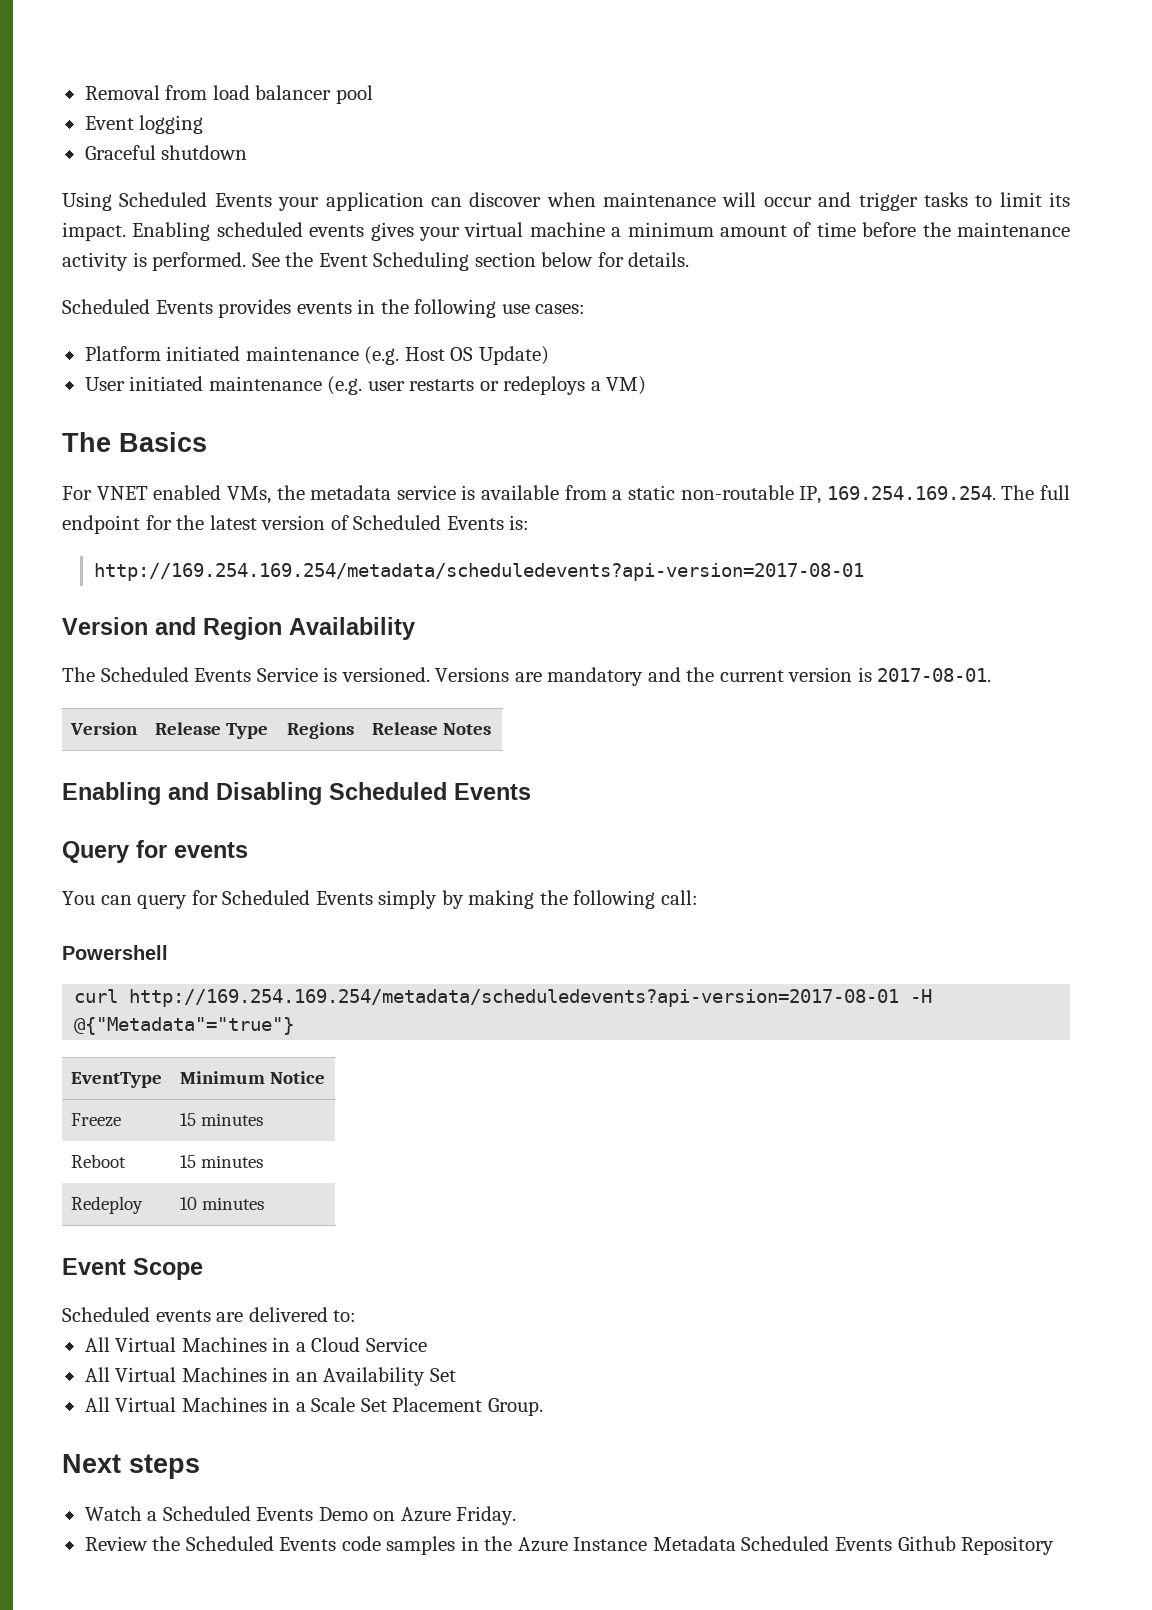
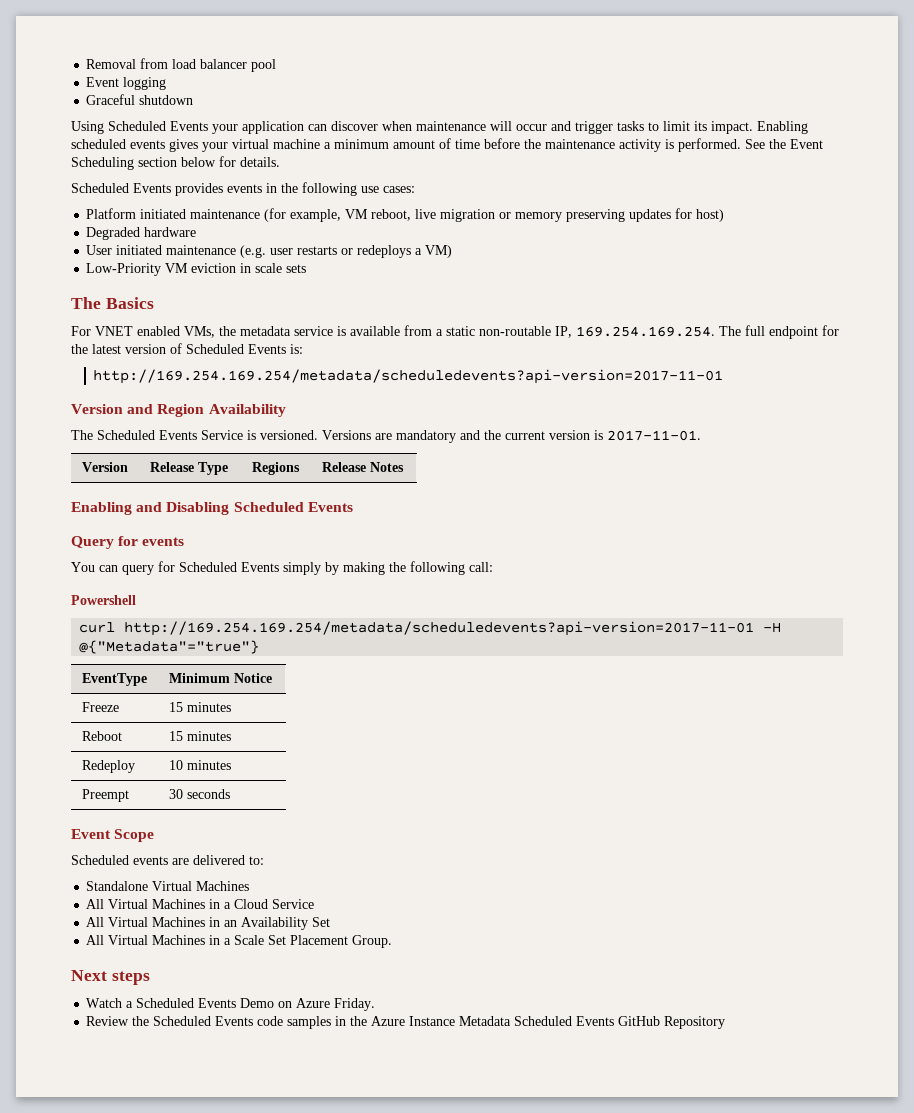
- Platform initiated maintenance (e.g. Host OS Update)
+ Platform initiated maintenance (for example, VM reboot, live migration or memory preserving updates for host)
+ Degraded hardware
+ Low-Priority VM eviction in scale sets
  For VNET enabled VMs, the metadata service is available from a static non-routable IP, 169.254.169.254. The full endpoint for the latest version of Scheduled Events is:
- http://169.254.169.254/metadata/scheduledevents?api-version=2017-08-01
+ http://169.254.169.254/metadata/scheduledevents?api-version=2017-11-01
- Versions are mandatory and the current version is 2017-08-01.
+ Versions are mandatory and the current version is 2017-11-01.
- curl http://169.254.169.254/metadata/scheduledevents?api-version=2017-08-01 -H @{"Metadata"="true"}
+ curl http://169.254.169.254/metadata/scheduledevents?api-version=2017-11-01 -H @{"Metadata"="true"}
+ Preempt | 30 seconds
+ Standalone Virtual Machines
- Review the Scheduled Events code samples in the Azure Instance Metadata Scheduled Events Github Repository
+ Review the Scheduled Events code samples in the Azure Instance Metadata Scheduled Events GitHub Repository

